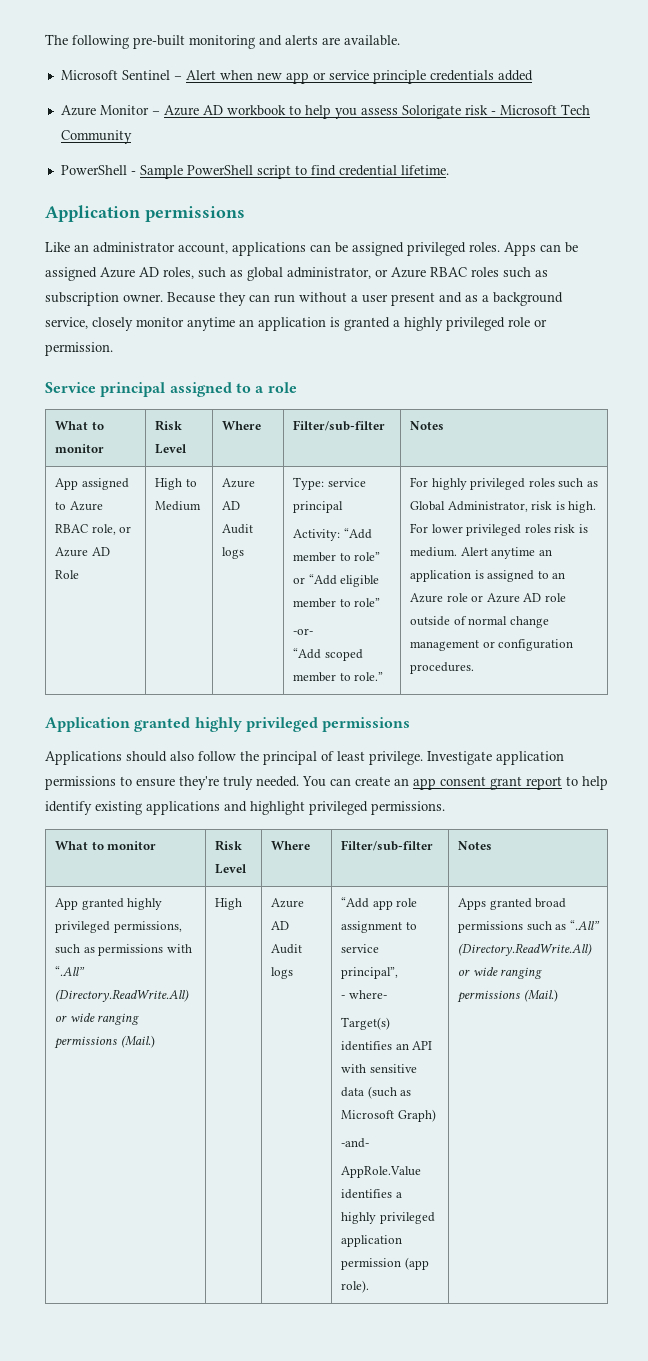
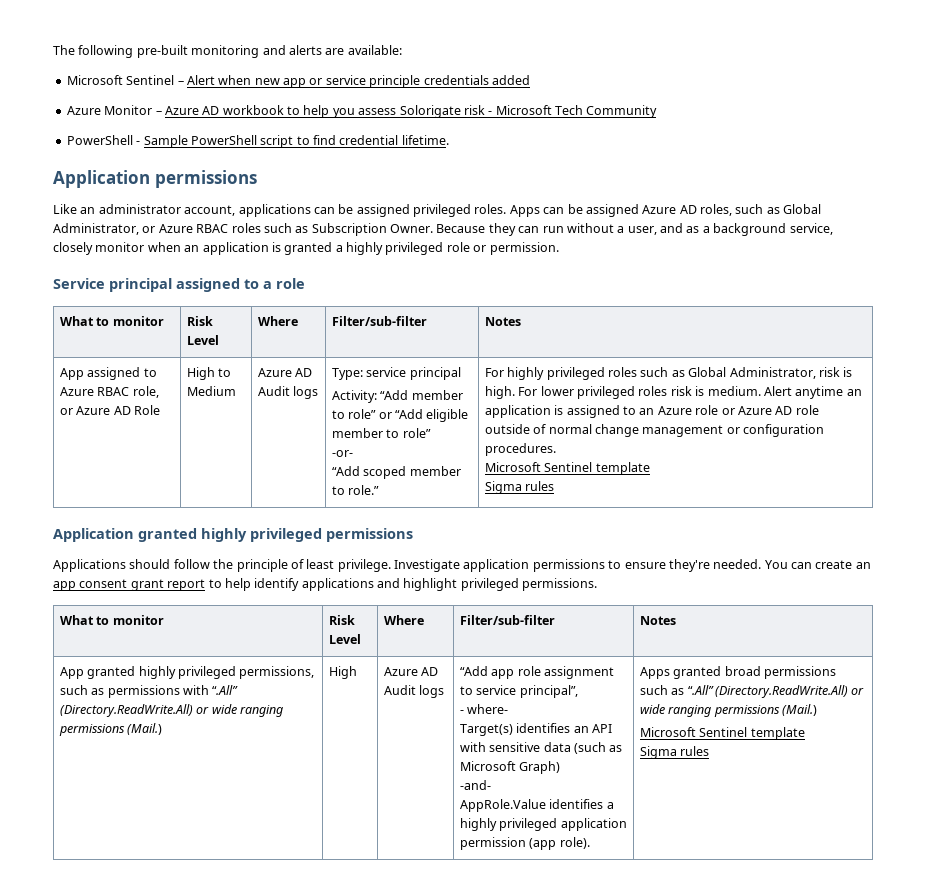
- The following pre-built monitoring and alerts are available.
+ The following pre-built monitoring and alerts are available:
- Apps can be assigned Azure AD roles, such as global administrator, or Azure RBAC roles such as subscription owner.
+ Apps can be assigned Azure AD roles, such as Global Administrator, or Azure RBAC roles such as Subscription Owner.
- Because they can run without a user present and as a background service, closely monitor anytime an application is granted a highly privileged role or permission.
+ Because they can run without a user, and as a background service, closely monitor when an application is granted a highly privileged role or permission.
  Alert anytime an application is assigned to an Azure role or Azure AD role outside of normal change management or configuration procedures.
+ Microsoft Sentinel template
+ Sigma rules
- Applications should also follow the principal of least privilege.
+ Applications should follow the principle of least privilege.
- Investigate application permissions to ensure they're truly needed.
+ Investigate application permissions to ensure they're needed.
- You can create an app consent grant report to help identify existing applications and highlight privileged permissions.
+ You can create an app consent grant report to help identify applications and highlight privileged permissions.
  Apps granted broad permissions such as “.All” (Directory.ReadWrite.All) or wide ranging permissions (Mail.)
+ Microsoft Sentinel template
+ Sigma rules

